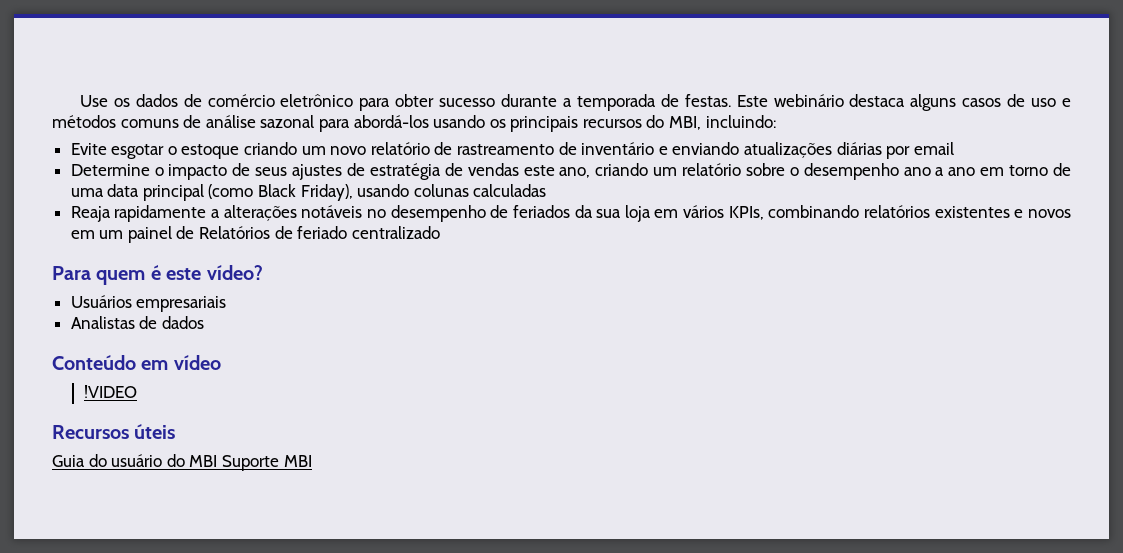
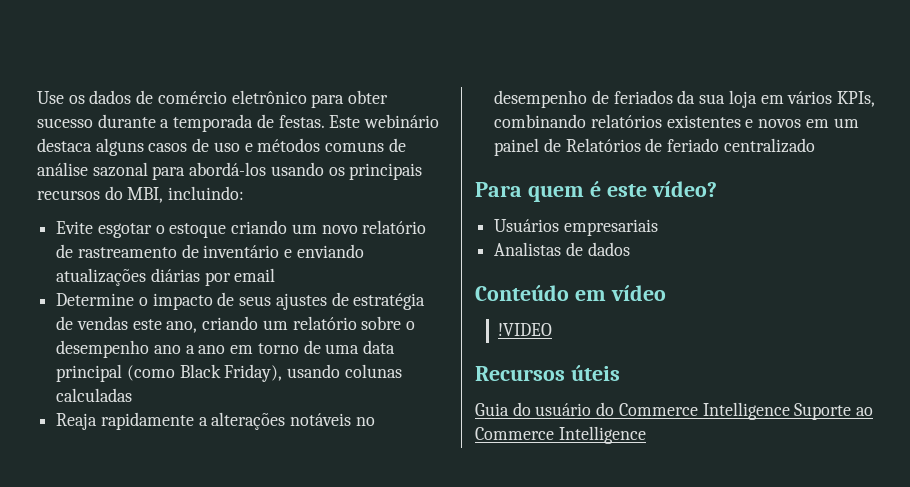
- Guia do usuário do MBI Suporte MBI
+ Guia do usuário do Commerce Intelligence Suporte ao Commerce Intelligence

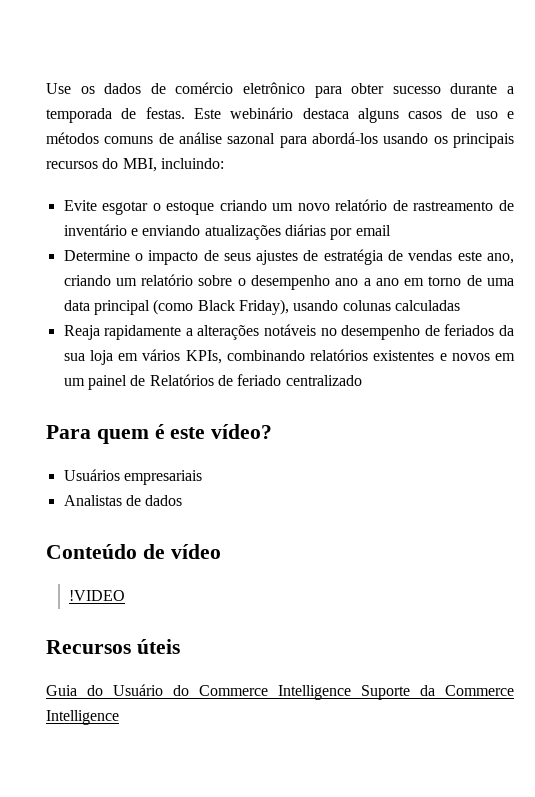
- Conteúdo em vídeo
+ Conteúdo de vídeo
- Guia do usuário do Commerce Intelligence Suporte ao Commerce Intelligence
+ Guia do Usuário do Commerce Intelligence Suporte da Commerce Intelligence

